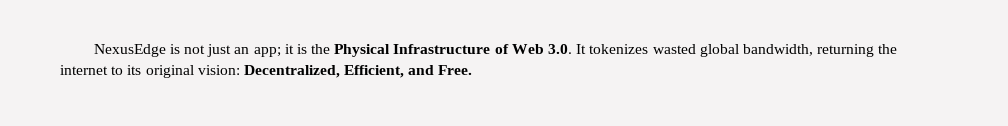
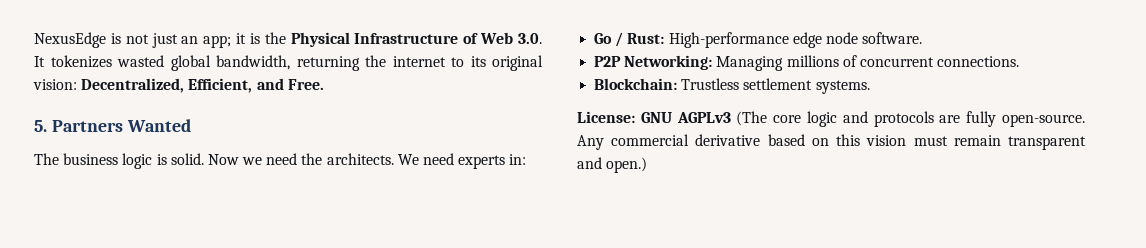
+ 5. Partners Wanted
+ The business logic is solid. Now we need the architects. We need experts in:
+ Go / Rust: High-performance edge node software.
+ P2P Networking: Managing millions of concurrent connections.
+ Blockchain: Trustless settlement systems.
+ License: GNU AGPLv3 (The core logic and protocols are fully open-source. Any commercial derivative based on this vision must remain transparent and open.)

